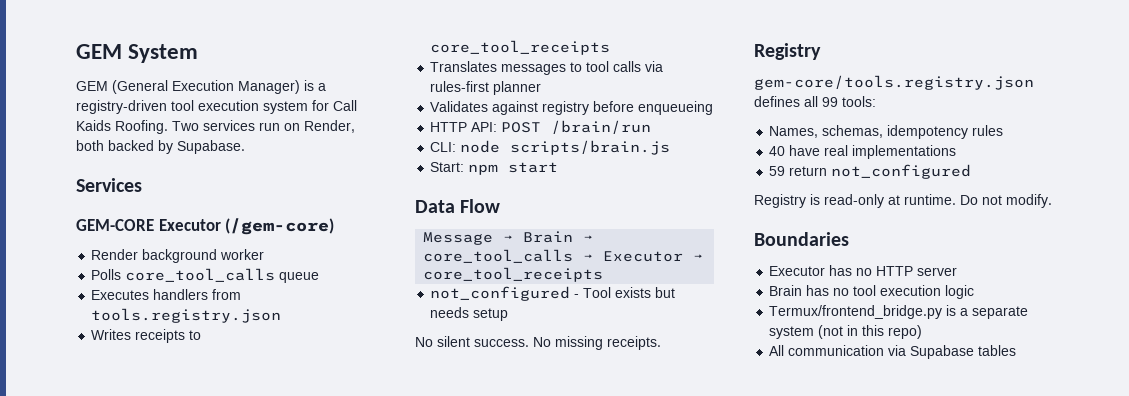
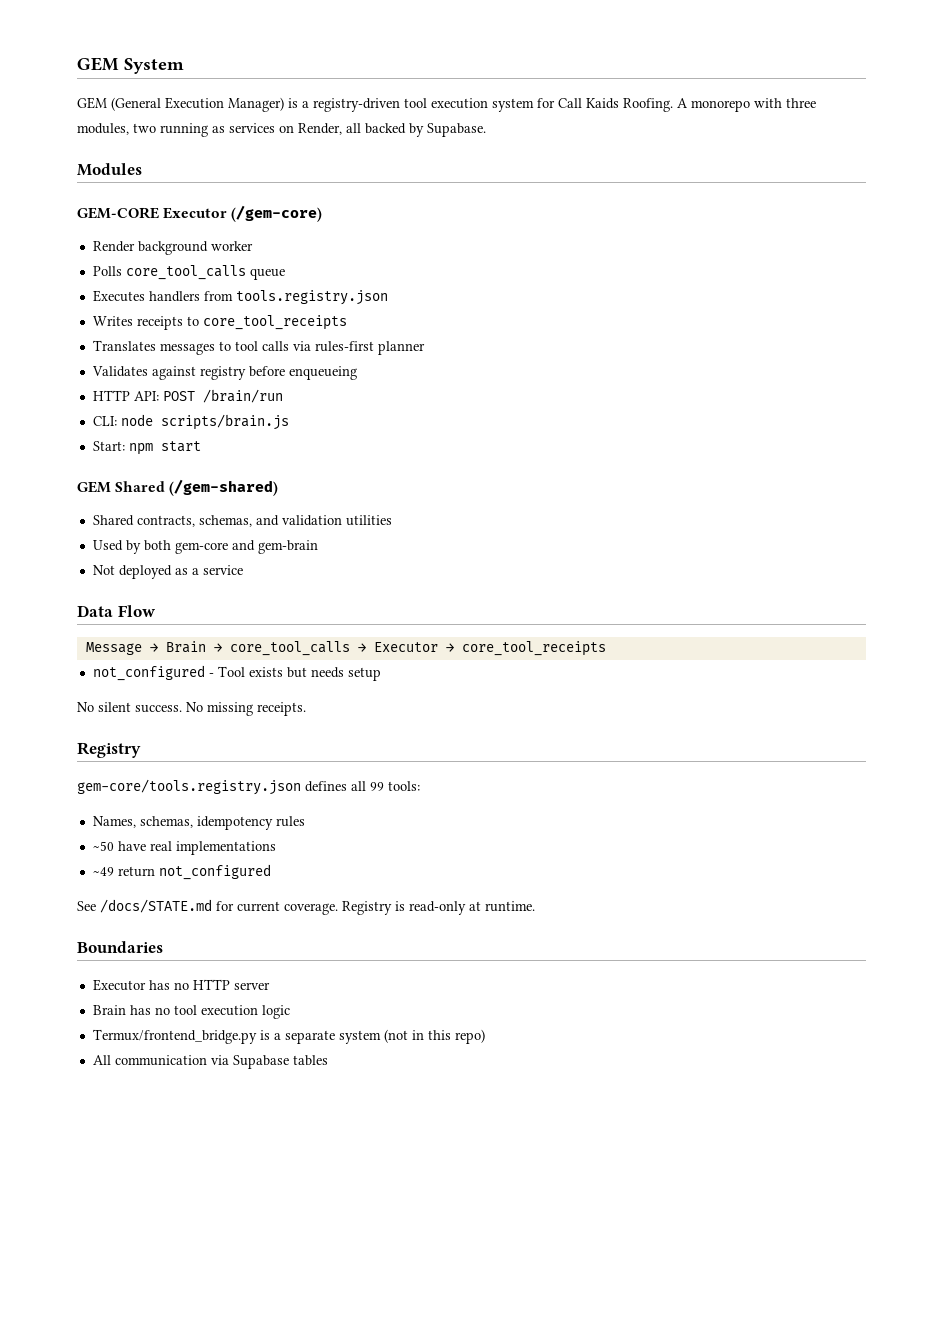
- Two services run on Render, both backed by Supabase.
+ A monorepo with three modules, two running as services on Render, all backed by Supabase.
- Services
+ Modules
+ GEM Shared (/gem-shared)
+ Shared contracts, schemas, and validation utilities
+ Used by both gem-core and gem-brain
+ Not deployed as a service
- 40 have real implementations
+ ~50 have real implementations
- 59 return not_configured
+ ~49 return not_configured
+ See /docs/STATE.md for current coverage.
- Do not modify.

